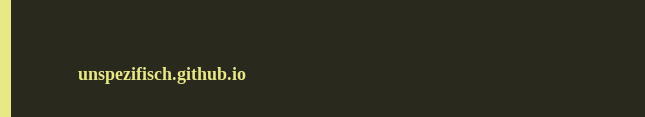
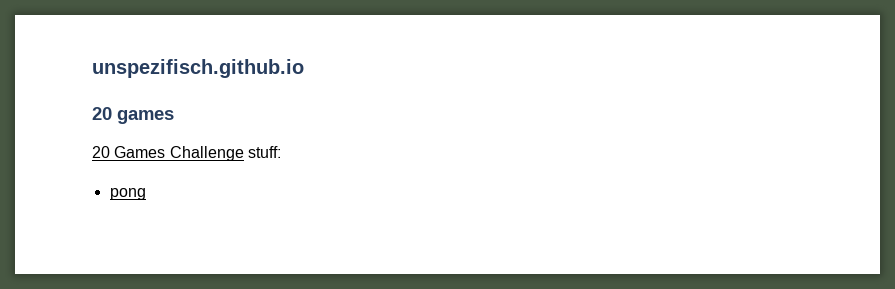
+ 20 games
+ 20 Games Challenge stuff:
+ pong

